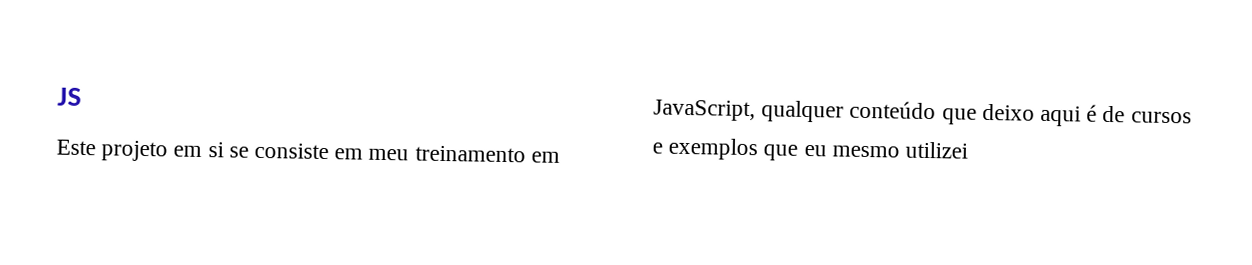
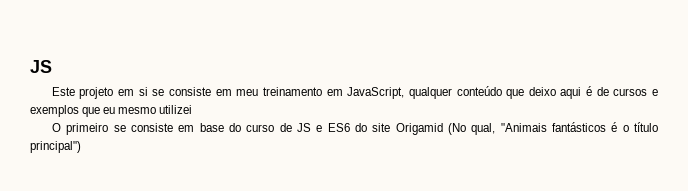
+ O primeiro se consiste em base do curso de JS e ES6 do site Origamid (No qual, "Animais fantásticos é o título principal")

